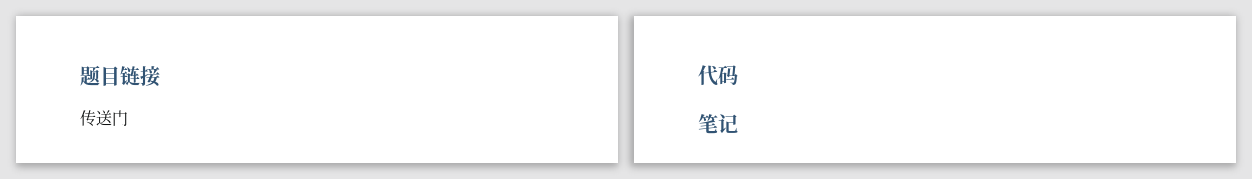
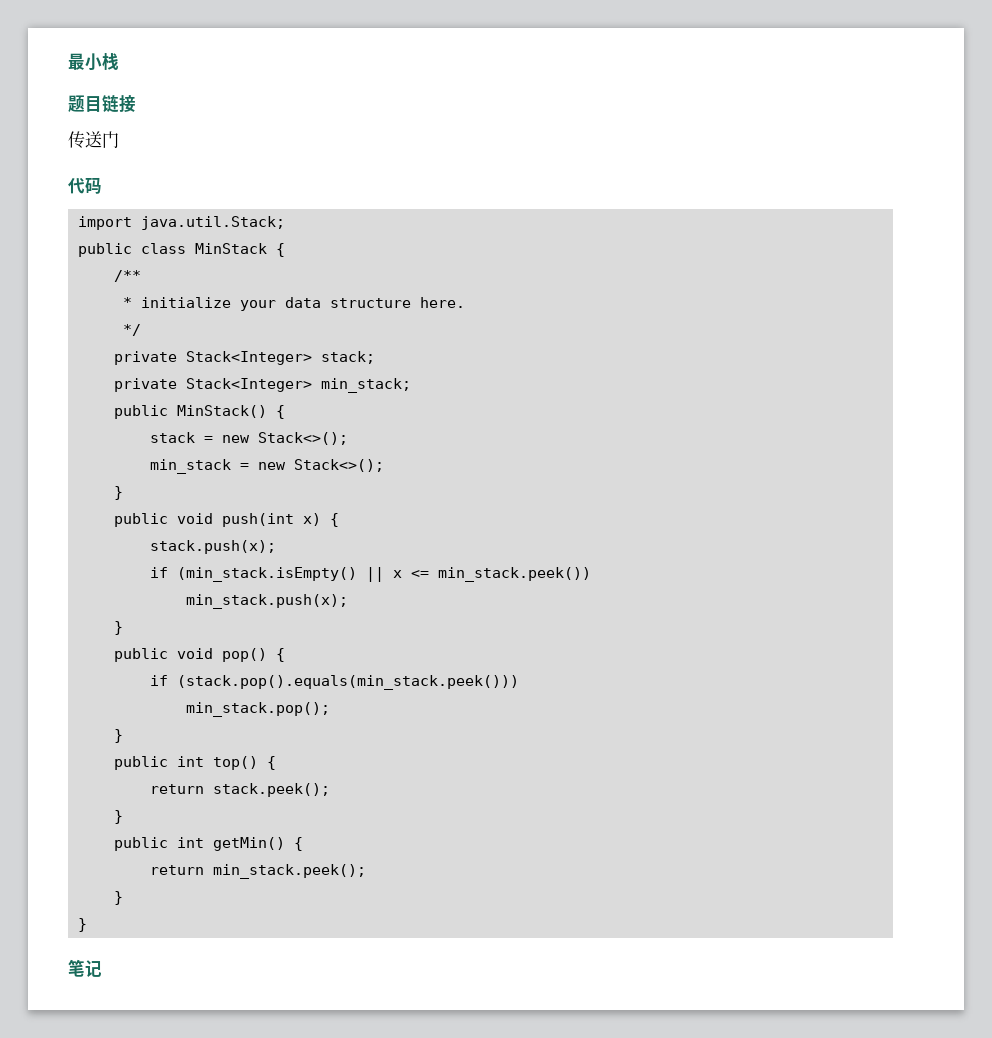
+ 最小栈
+ import java.util.Stack;
+ public class MinStack {
+ /**
+ * initialize your data structure here.
+ */
+ private Stack<Integer> stack;
+ private Stack<Integer> min_stack;
+ public MinStack() {
+ stack = new Stack<>();
+ min_stack = new Stack<>();
+ }
+ public void push(int x) {
+ stack.push(x);
+ if (min_stack.isEmpty() || x <= min_stack.peek())
+ min_stack.push(x);
+ }
+ public void pop() {
+ if (stack.pop().equals(min_stack.peek()))
+ min_stack.pop();
+ }
+ public int top() {
+ return stack.peek();
+ }
+ public int getMin() {
+ return min_stack.peek();
+ }
+ }

